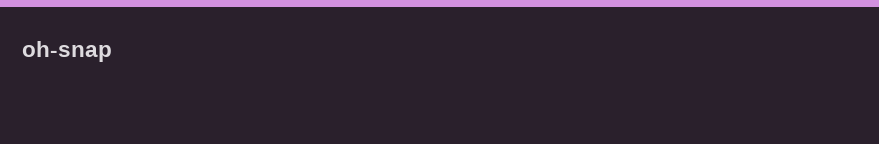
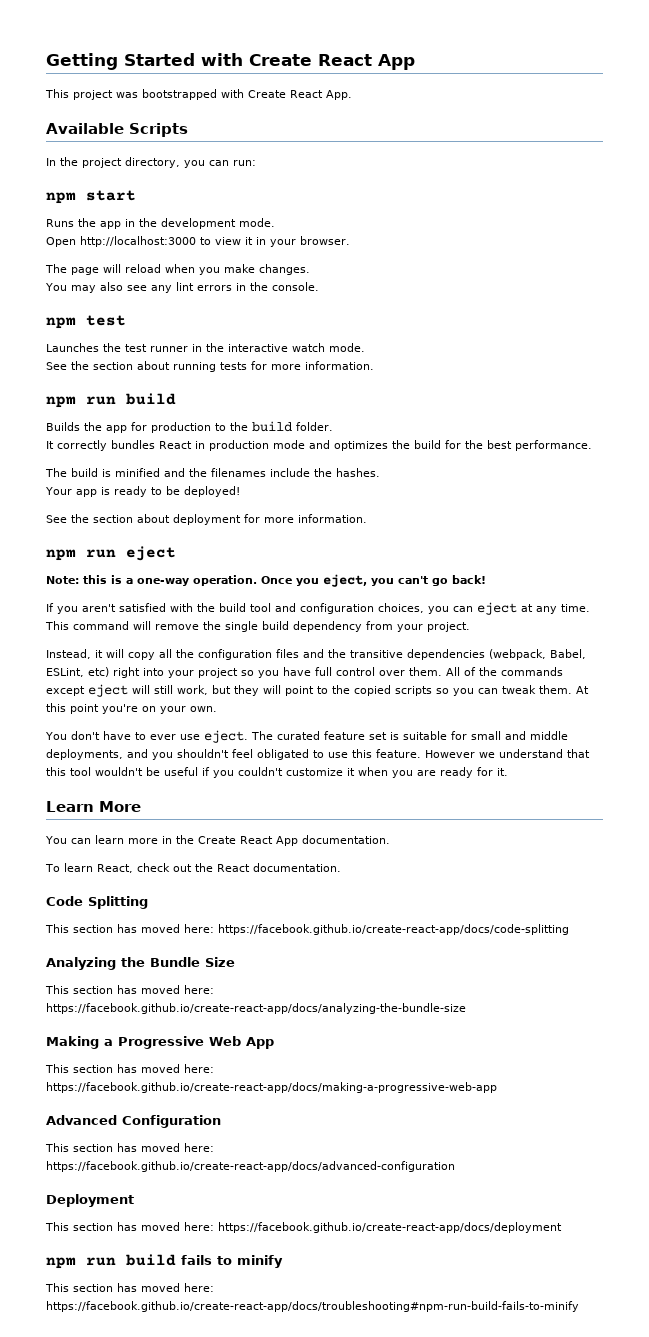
- oh-snap
+ Getting Started with Create React App
+ This project was bootstrapped with Create React App.
+ Available Scripts
+ In the project directory, you can run:
+ npm start
+ Runs the app in the development mode.
+ Open http://localhost:3000 to view it in your browser.
+ The page will reload when you make changes.
+ You may also see any lint errors in the console.
+ npm test
+ Launches the test runner in the interactive watch mode.
+ See the section about running tests for more information.
+ npm run build
+ Builds the app for production to the build folder.
+ It correctly bundles React in production mode and optimizes the build for the best performance.
+ The build is minified and the filenames include the hashes.
+ Your app is ready to be deployed!
+ See the section about deployment for more information.
+ npm run eject
+ Note: this is a one-way operation. Once you eject, you can't go back!
+ If you aren't satisfied with the build tool and configuration choices, you can eject at any time. This command will remove the single build dependency from your project.
+ Instead, it will copy all the configuration files and the transitive dependencies (webpack, Babel, ESLint, etc) right into your project so you have full control over them. All of the commands except eject will still work, but they will point to the copied scripts so you can tweak them. At this point you're on your own.
+ You don't have to ever use eject. The curated feature set is suitable for small and middle deployments, and you shouldn't feel obligated to use this feature. However we understand that this tool wouldn't be useful if you couldn't customize it when you are ready for it.
+ Learn More
+ You can learn more in the Create React App documentation.
+ To learn React, check out the React documentation.
+ Code Splitting
+ This section has moved here: https://facebook.github.io/create-react-app/docs/code-splitting
+ Analyzing the Bundle Size
+ This section has moved here: https://facebook.github.io/create-react-app/docs/analyzing-the-bundle-size
+ Making a Progressive Web App
+ This section has moved here: https://facebook.github.io/create-react-app/docs/making-a-progressive-web-app
+ Advanced Configuration
+ This section has moved here: https://facebook.github.io/create-react-app/docs/advanced-configuration
+ Deployment
+ This section has moved here: https://facebook.github.io/create-react-app/docs/deployment
+ npm run build fails to minify
+ This section has moved here: https://facebook.github.io/create-react-app/docs/troubleshooting#npm-run-build-fails-to-minify

